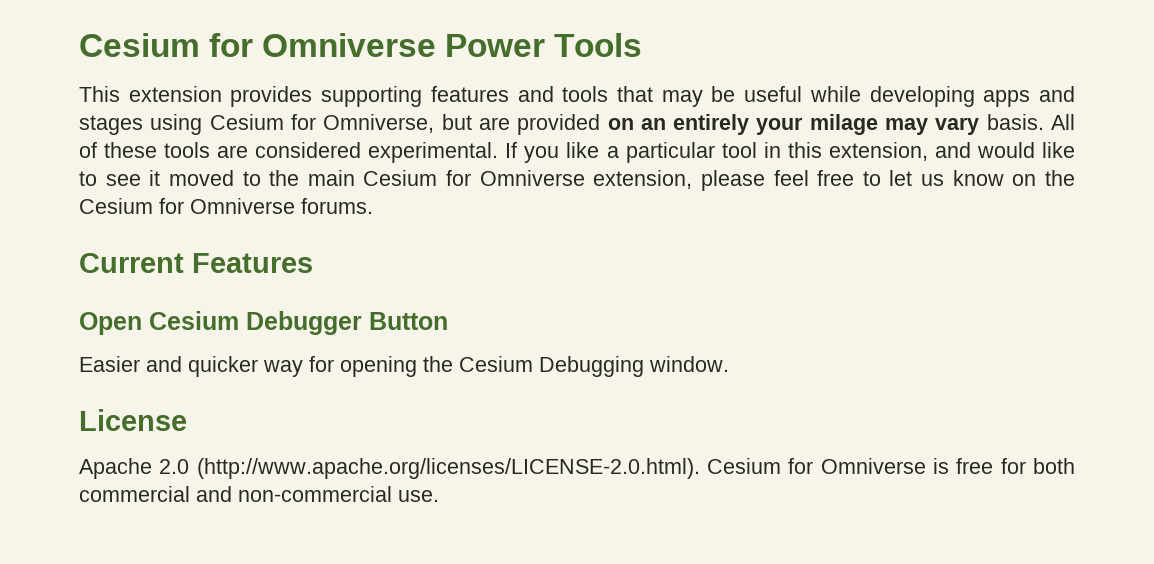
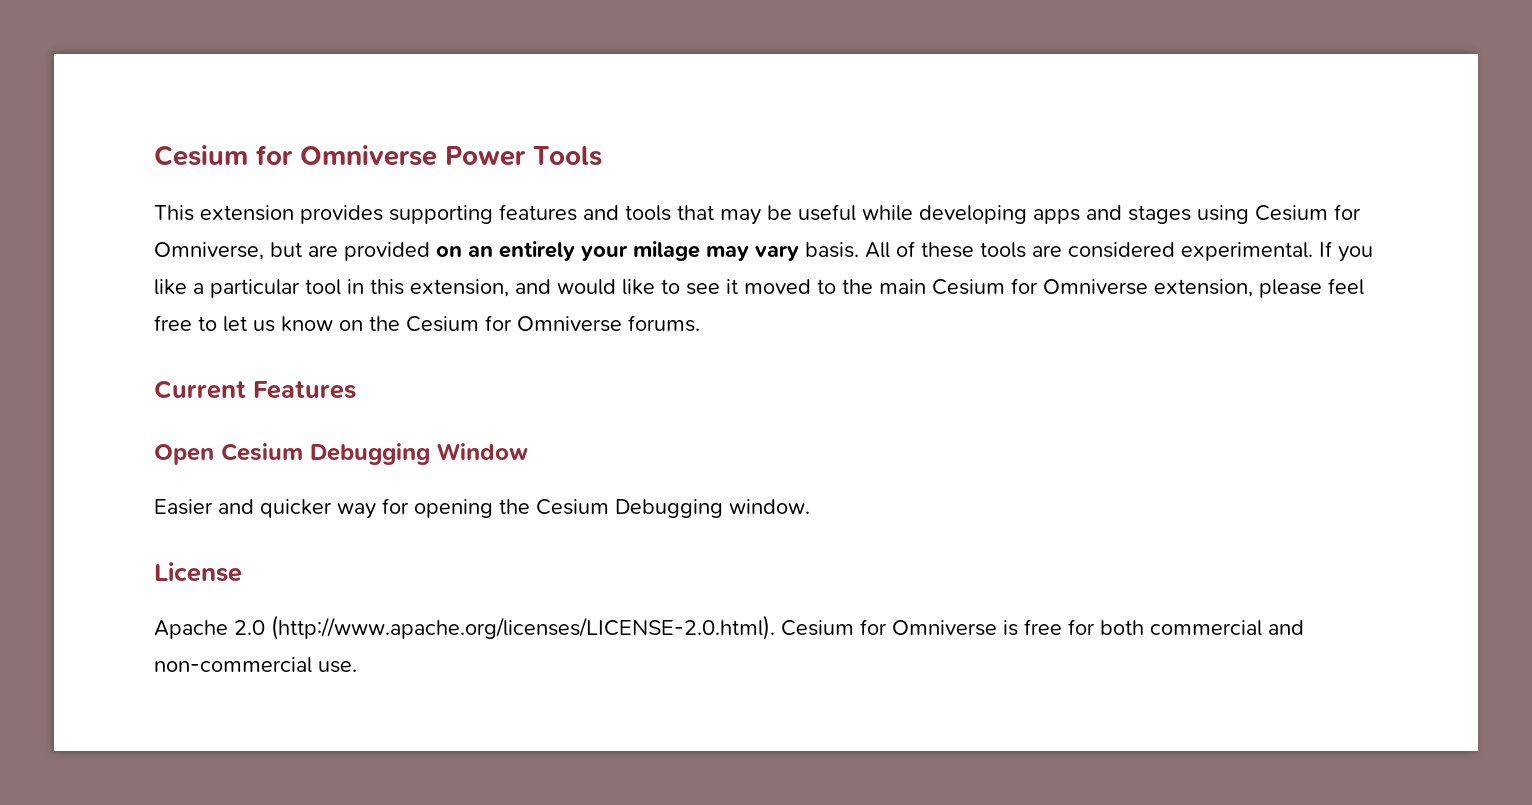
- Open Cesium Debugger Button
+ Open Cesium Debugging Window

